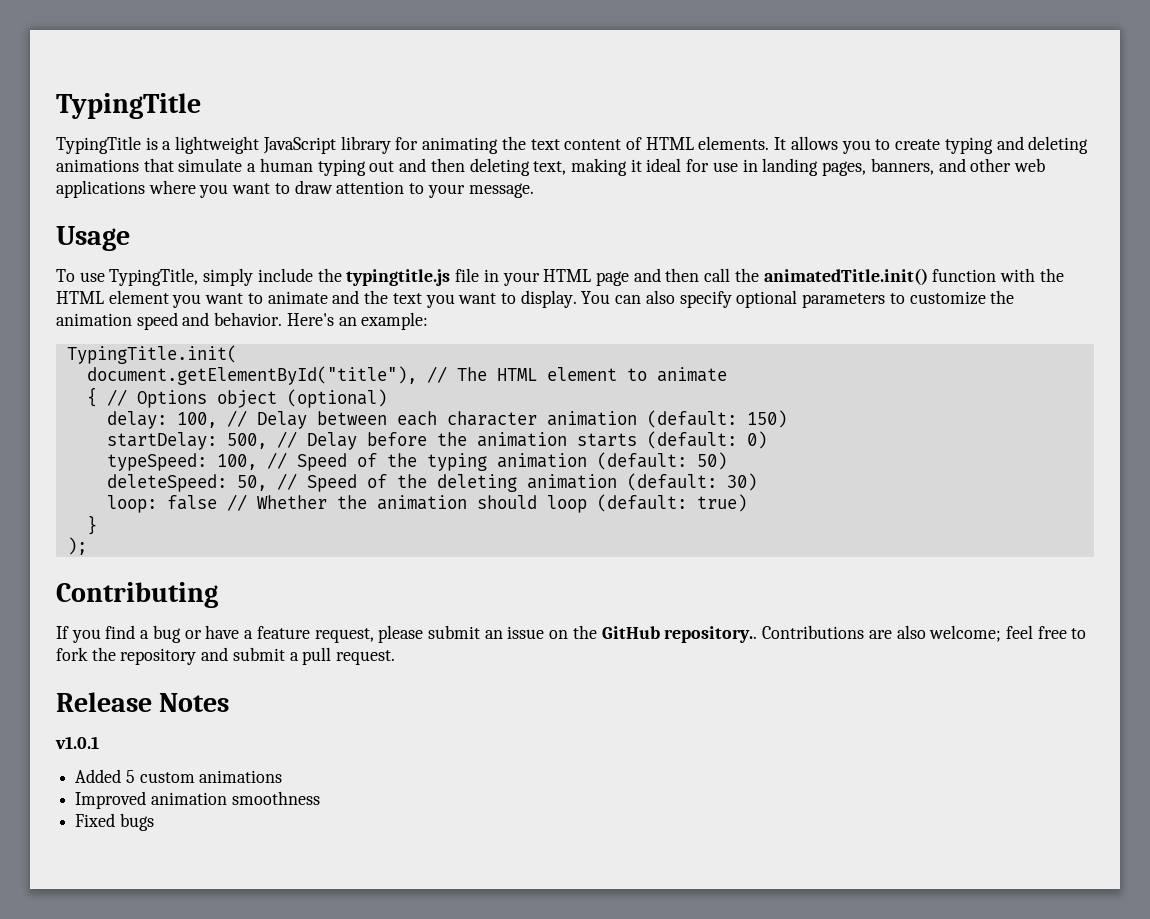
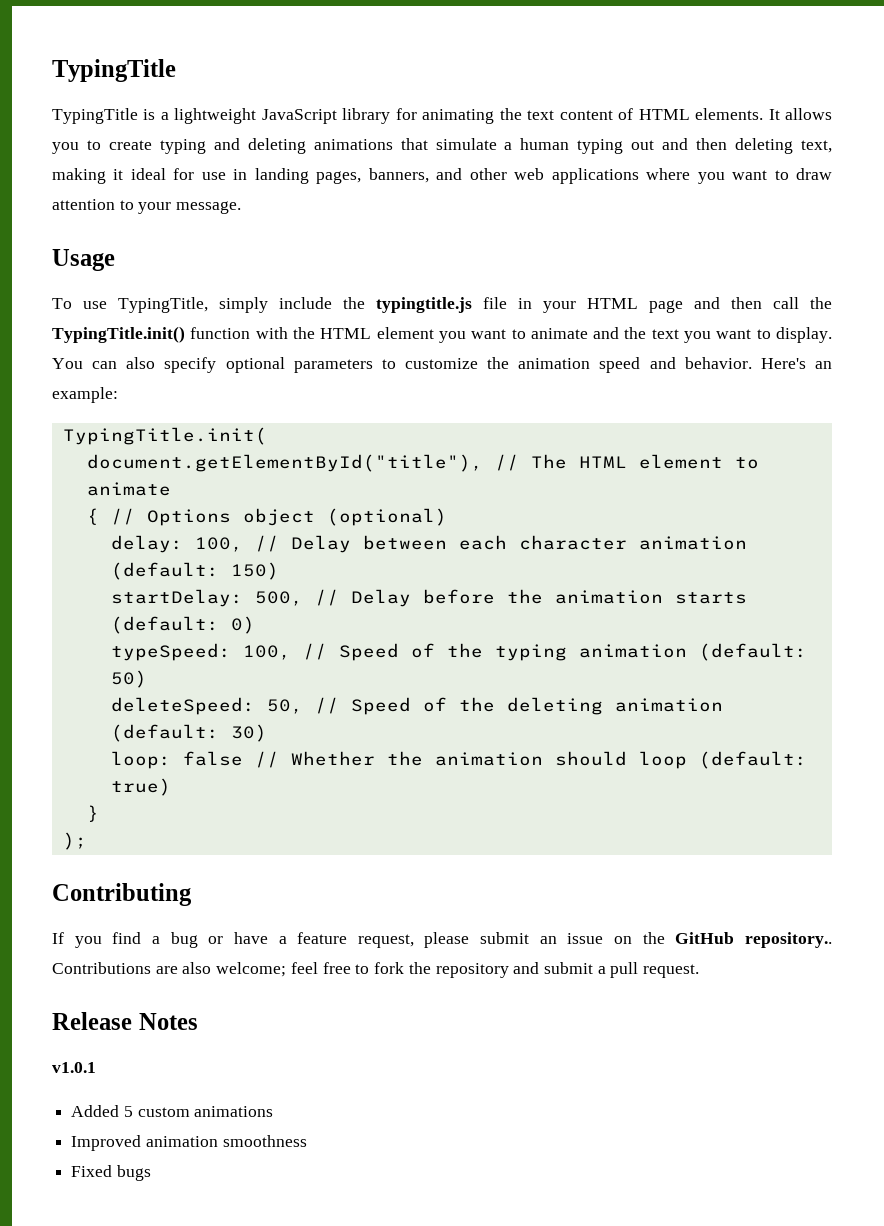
- To use TypingTitle, simply include the typingtitle.js file in your HTML page and then call the animatedTitle.init() function with the HTML element you want to animate and the text you want to display.
+ To use TypingTitle, simply include the typingtitle.js file in your HTML page and then call the TypingTitle.init() function with the HTML element you want to animate and the text you want to display.

